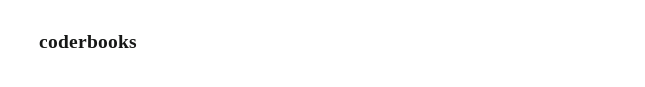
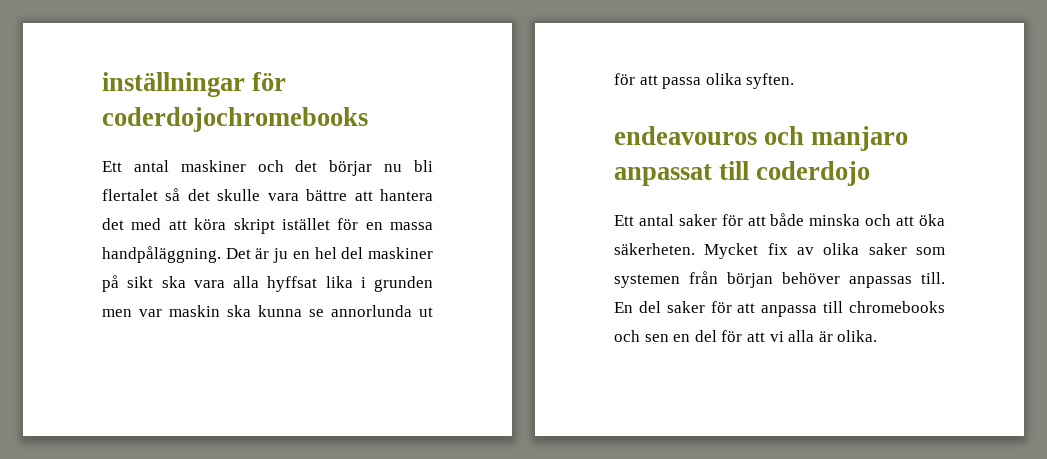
- coderbooks
+ inställningar för coderdojochromebooks
+ Ett antal maskiner och det börjar nu bli flertalet så det skulle vara bättre att hantera det med att köra skript istället för en massa handpåläggning. Det är ju en hel del maskiner på sikt ska vara alla hyffsat lika i grunden men var maskin ska kunna se annorlunda ut för att passa olika syften.
+ endeavouros och manjaro anpassat till coderdojo
+ Ett antal saker för att både minska och att öka säkerheten. Mycket fix av olika saker som systemen från början behöver anpassas till. En del saker för att anpassa till chromebooks och sen en del för att vi alla är olika.

